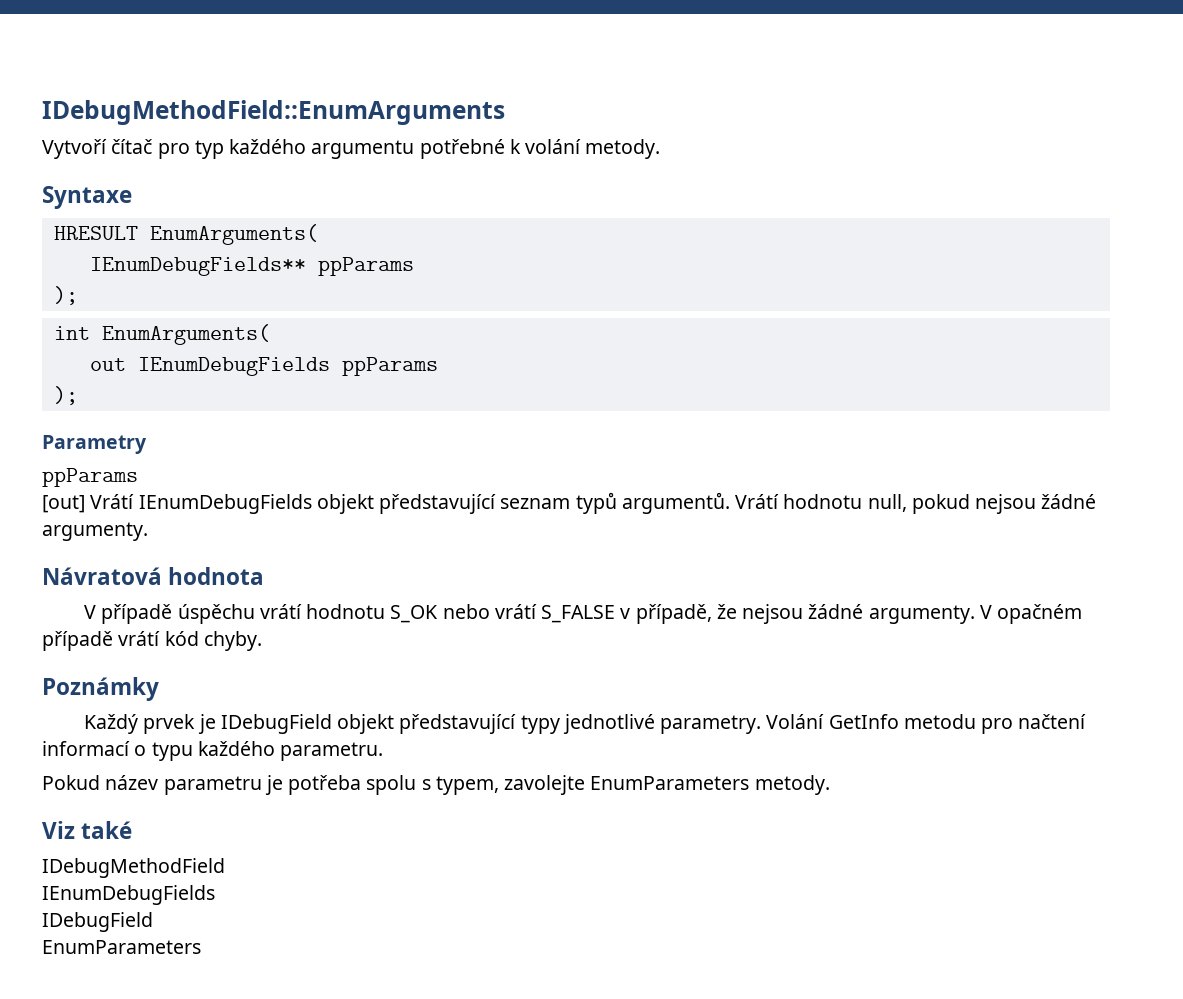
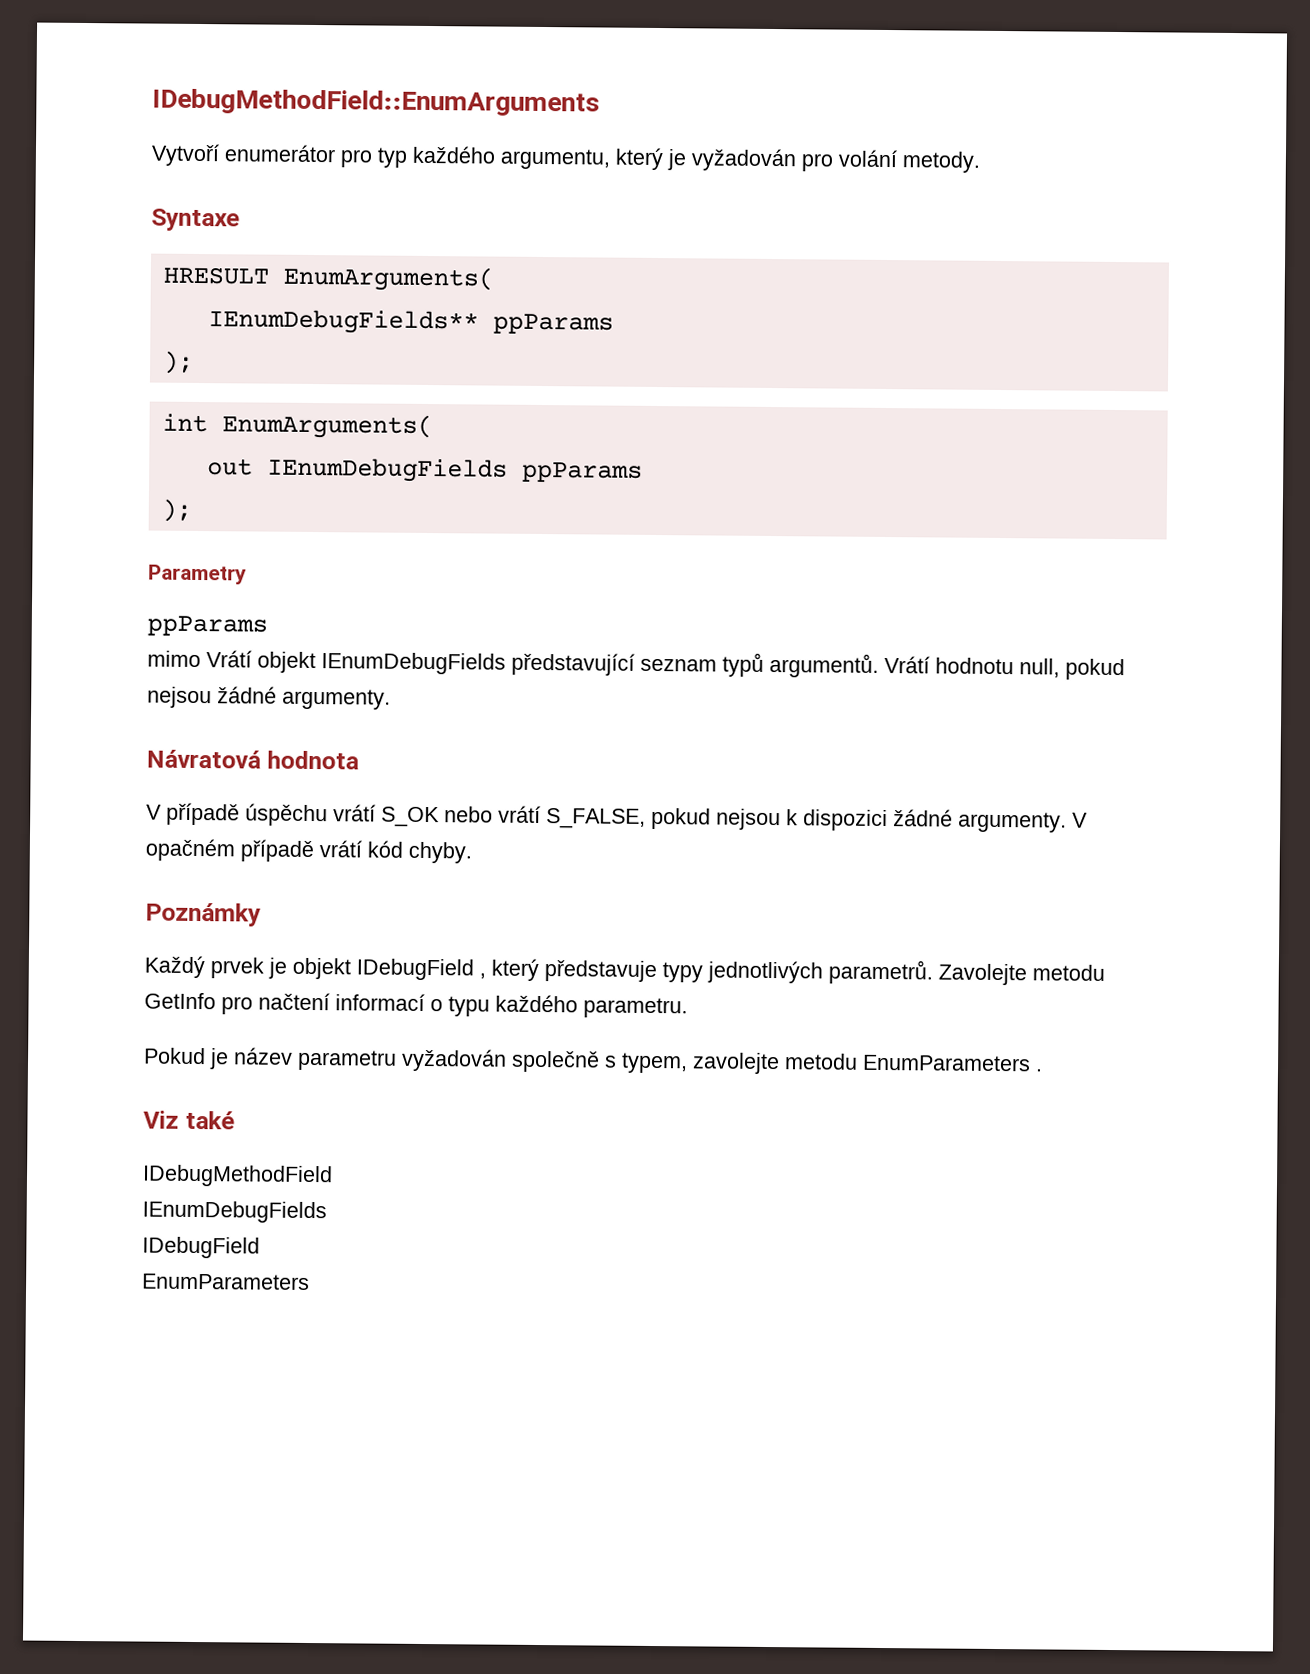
- Vytvoří čítač pro typ každého argumentu potřebné k volání metody.
+ Vytvoří enumerátor pro typ každého argumentu, který je vyžadován pro volání metody.
- [out] Vrátí IEnumDebugFields objekt představující seznam typů argumentů.
+ mimo Vrátí objekt IEnumDebugFields představující seznam typů argumentů.
- V případě úspěchu vrátí hodnotu S_OK nebo vrátí S_FALSE v případě, že nejsou žádné argumenty.
+ V případě úspěchu vrátí S_OK nebo vrátí S_FALSE, pokud nejsou k dispozici žádné argumenty.
- Každý prvek je IDebugField objekt představující typy jednotlivé parametry. Volání GetInfo metodu pro načtení informací o typu každého parametru.
+ Každý prvek je objekt IDebugField , který představuje typy jednotlivých parametrů. Zavolejte metodu GetInfo pro načtení informací o typu každého parametru.
- Pokud název parametru je potřeba spolu s typem, zavolejte EnumParameters metody.
+ Pokud je název parametru vyžadován společně s typem, zavolejte metodu EnumParameters .

